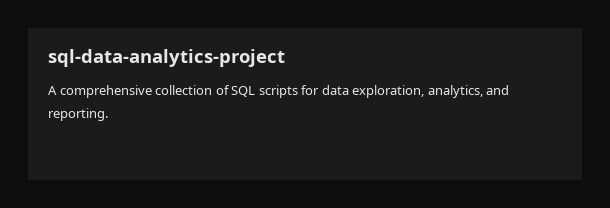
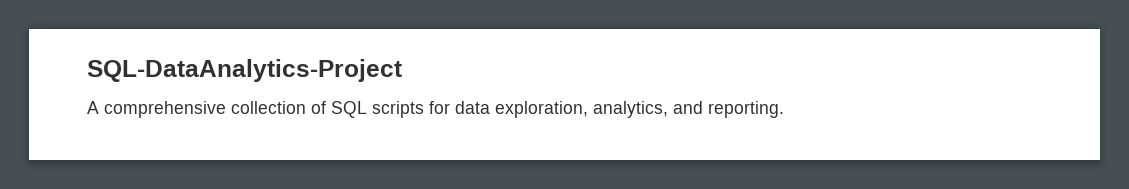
- sql-data-analytics-project
+ SQL-DataAnalytics-Project

